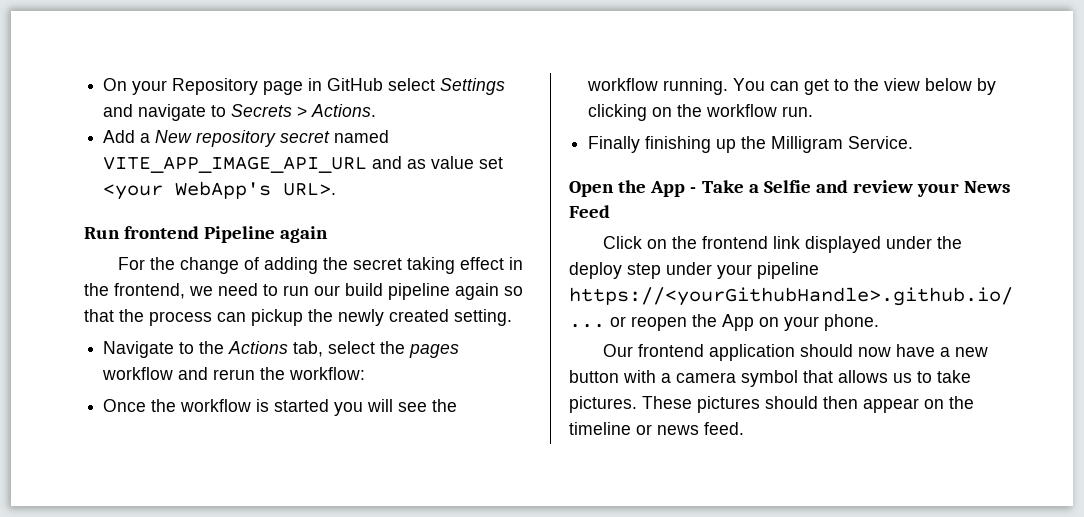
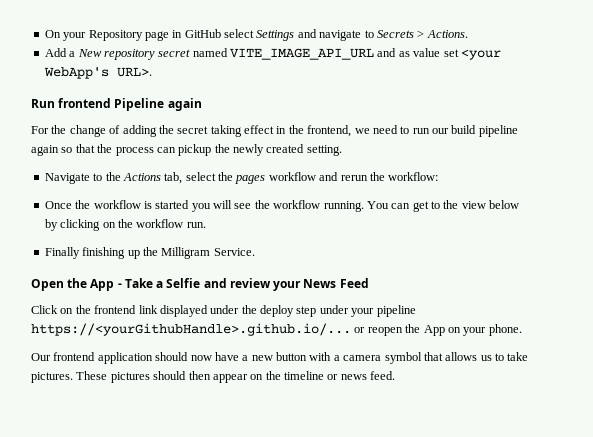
- Add a New repository secret named VITE_APP_IMAGE_API_URL and as value set <your WebApp's URL>.
+ Add a New repository secret named VITE_IMAGE_API_URL and as value set <your WebApp's URL>.

